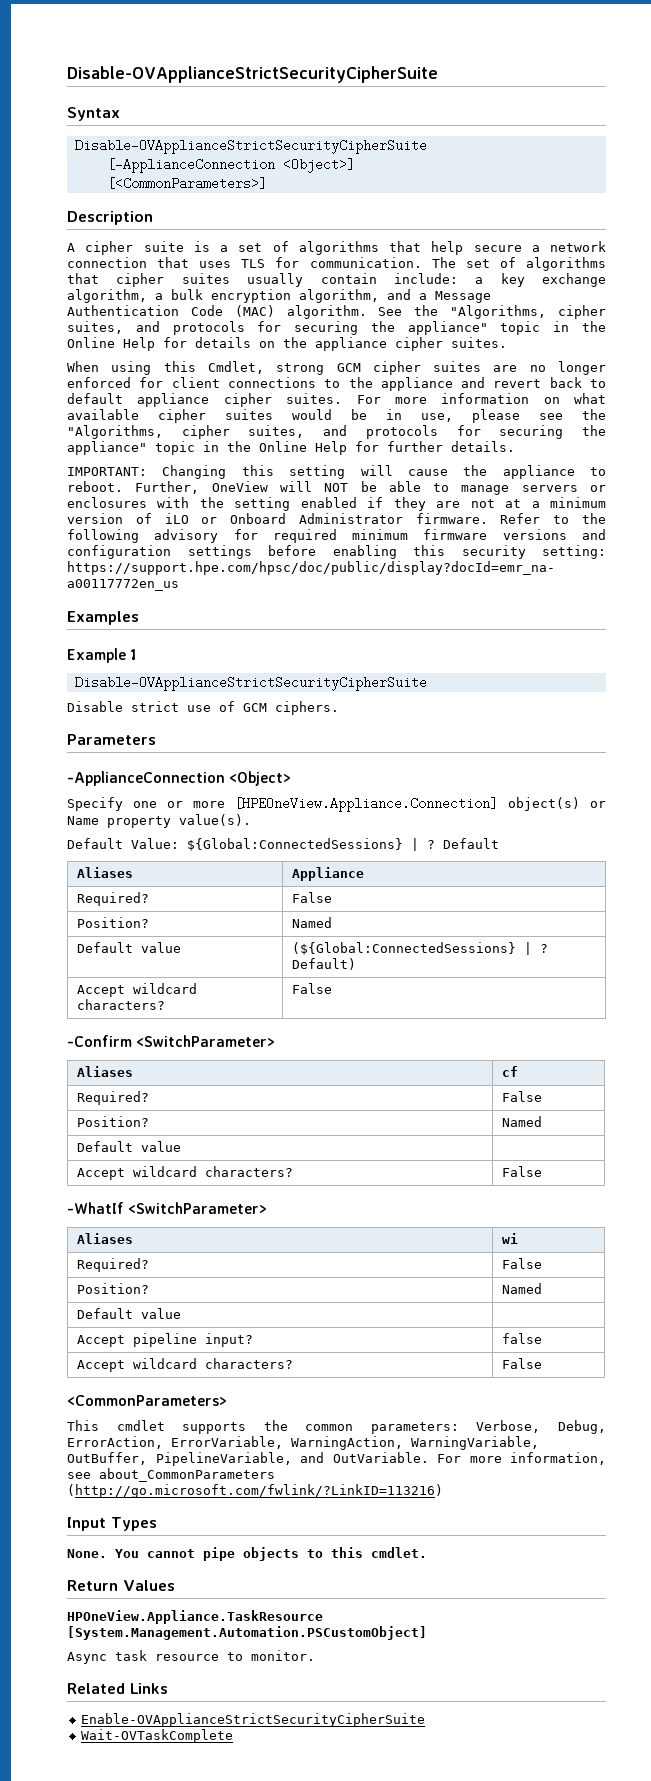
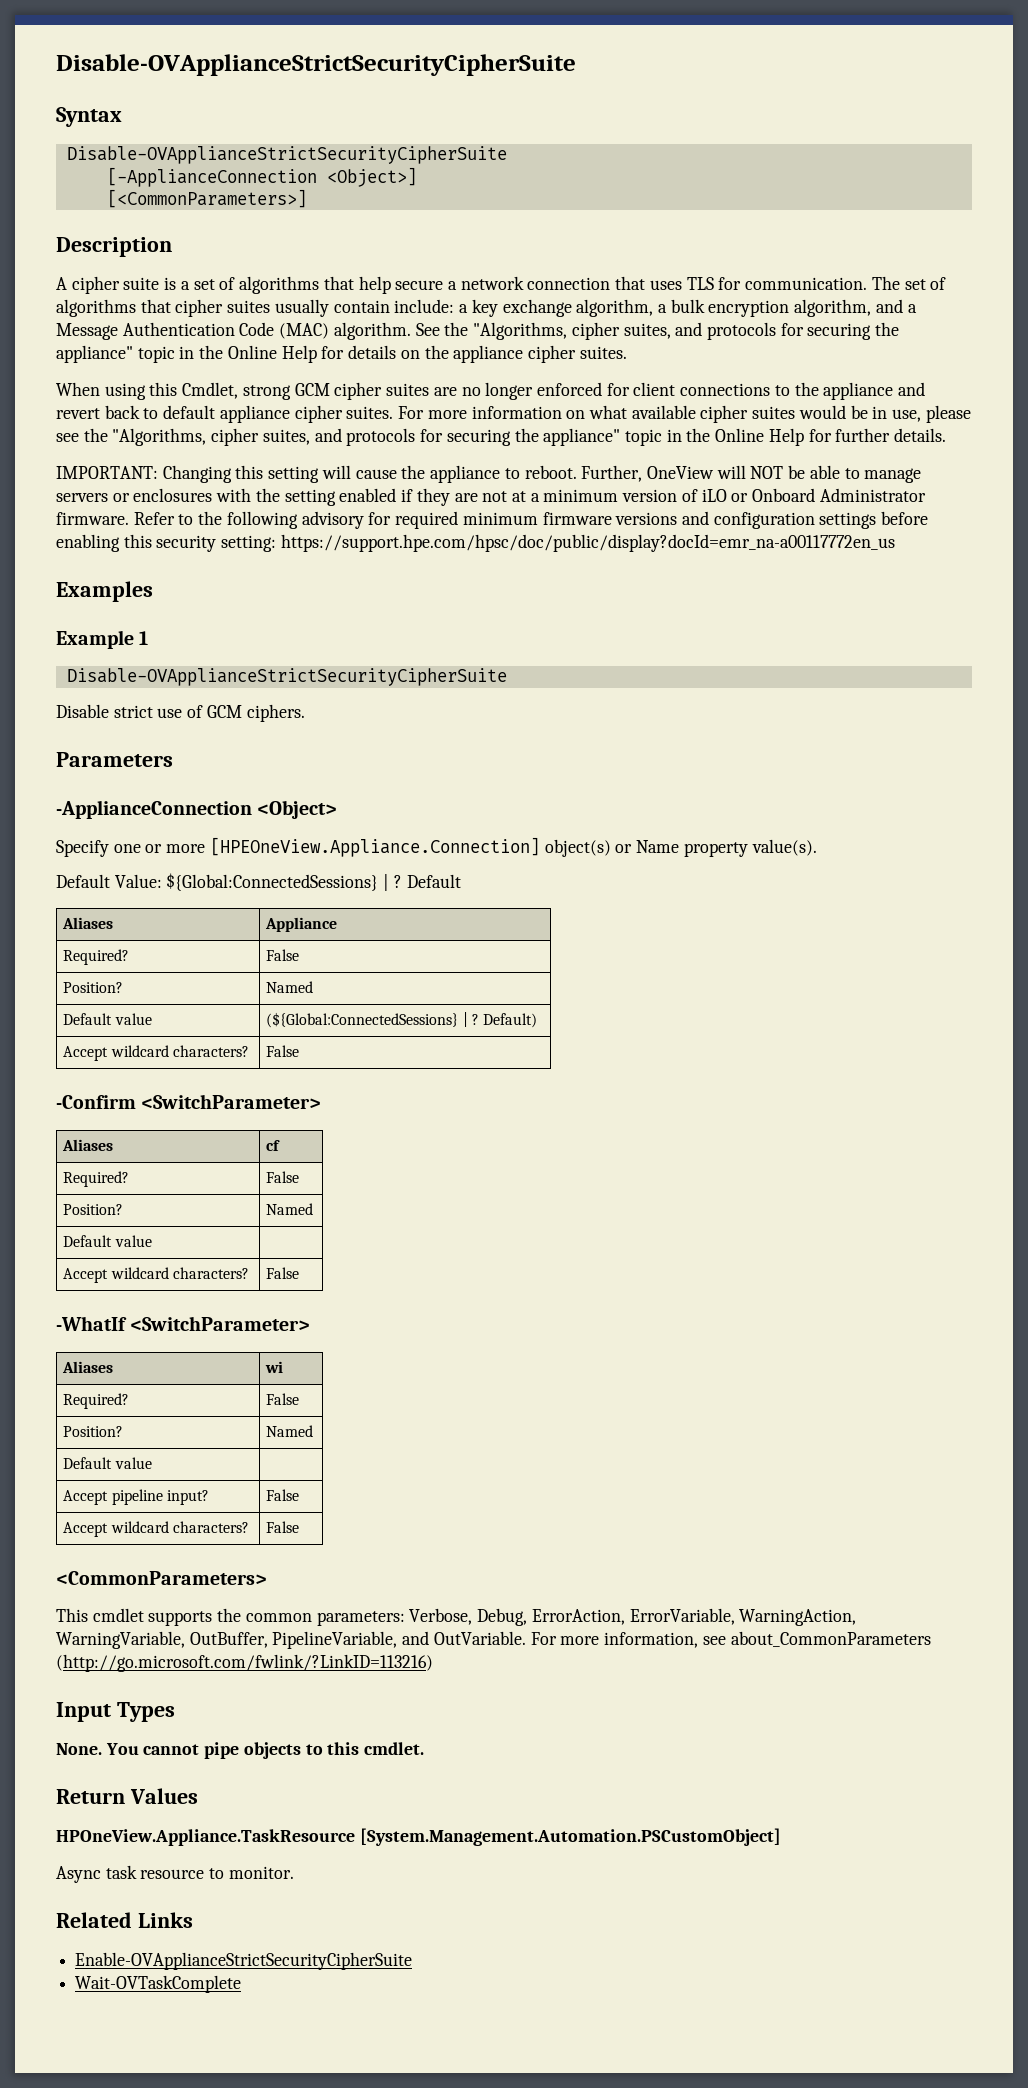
- Accept pipeline input? | false
+ Accept pipeline input? | False

